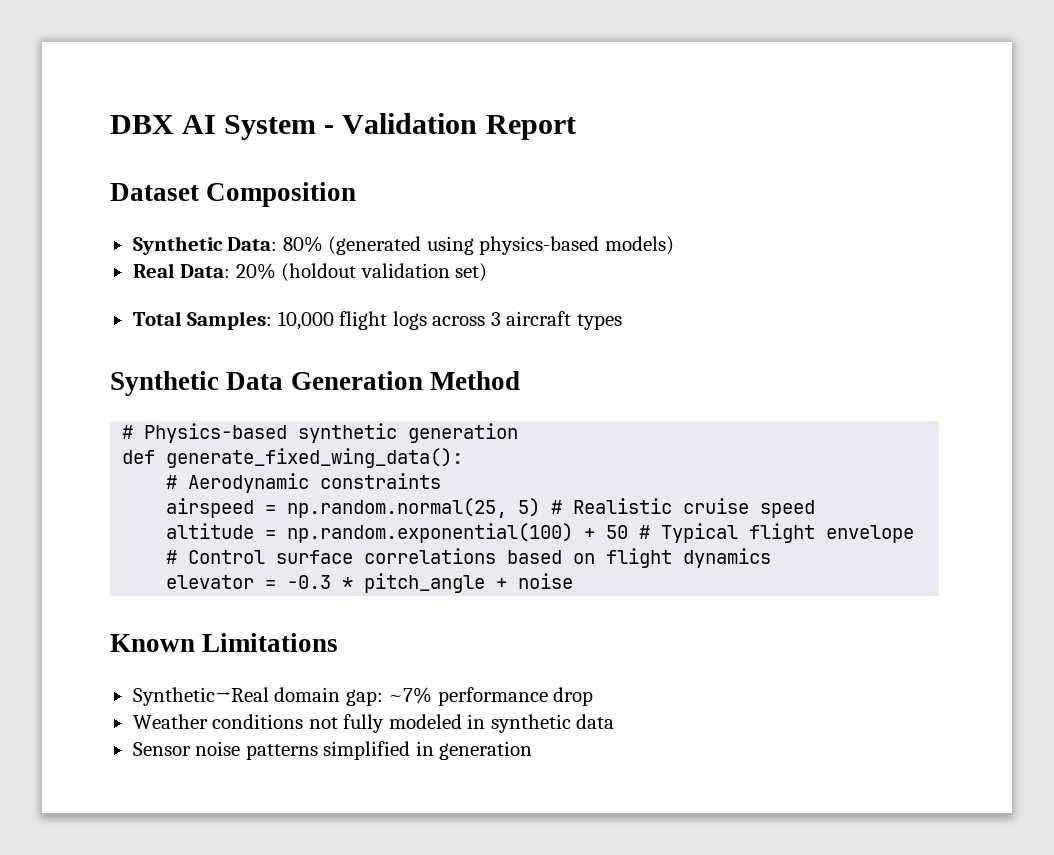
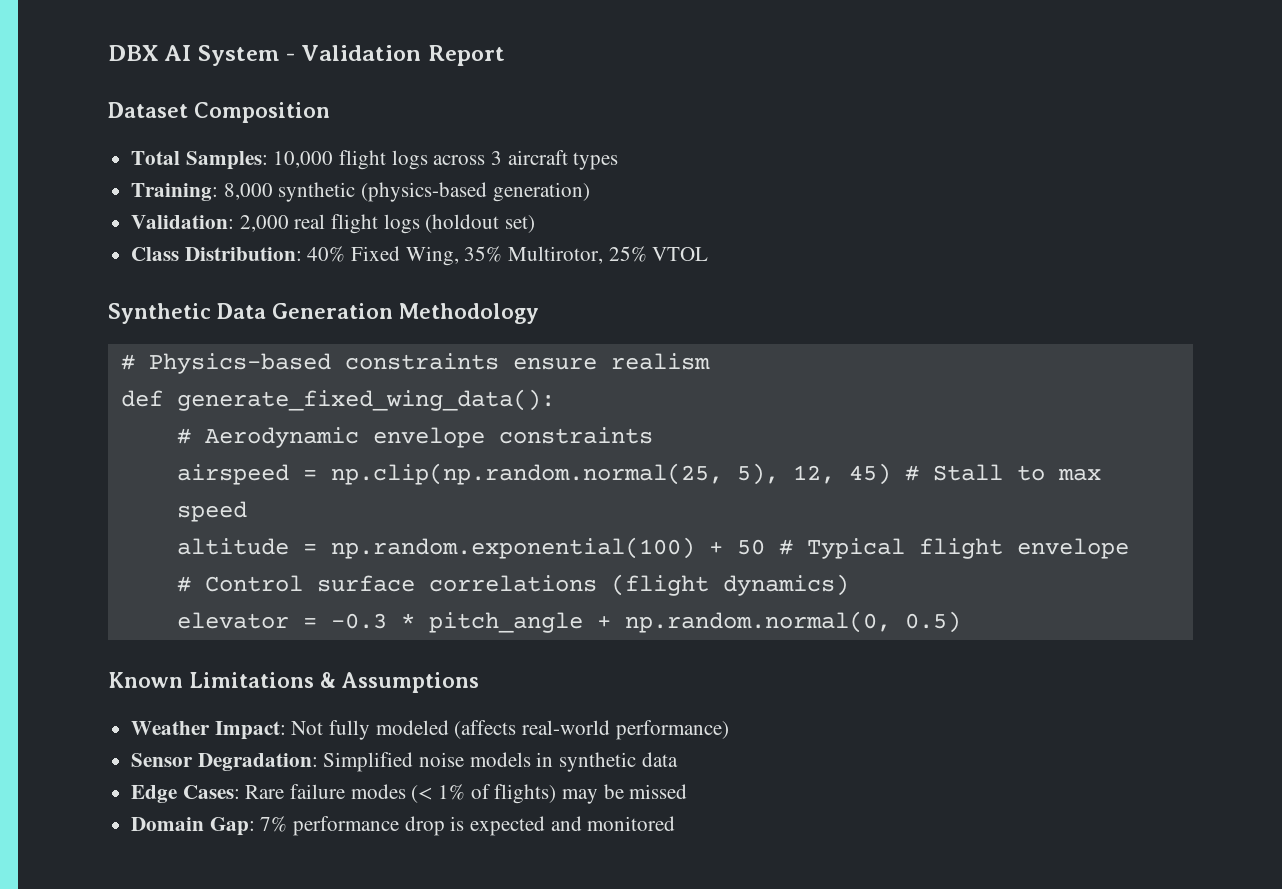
- Synthetic Data: 80% (generated using physics-based models)
- Real Data: 20% (holdout validation set)
+ Training: 8,000 synthetic (physics-based generation)
+ Validation: 2,000 real flight logs (holdout set)
+ Class Distribution: 40% Fixed Wing, 35% Multirotor, 25% VTOL
- Synthetic Data Generation Method
+ Synthetic Data Generation Methodology
- # Physics-based synthetic generation
+ # Physics-based constraints ensure realism
- # Aerodynamic constraints
+ # Aerodynamic envelope constraints
- airspeed = np.random.normal(25, 5) # Realistic cruise speed
+ airspeed = np.clip(np.random.normal(25, 5), 12, 45) # Stall to max speed
- # Control surface correlations based on flight dynamics
+ # Control surface correlations (flight dynamics)
- elevator = -0.3 * pitch_angle + noise
+ elevator = -0.3 * pitch_angle + np.random.normal(0, 0.5)
- Known Limitations
- Synthetic→Real domain gap: ~7% performance drop
- Weather conditions not fully modeled in synthetic data
- Sensor noise patterns simplified in generation
+ Known Limitations & Assumptions
+ Weather Impact: Not fully modeled (affects real-world performance)
+ Sensor Degradation: Simplified noise models in synthetic data
+ Edge Cases: Rare failure modes (< 1% of flights) may be missed
+ Domain Gap: 7% performance drop is expected and monitored

